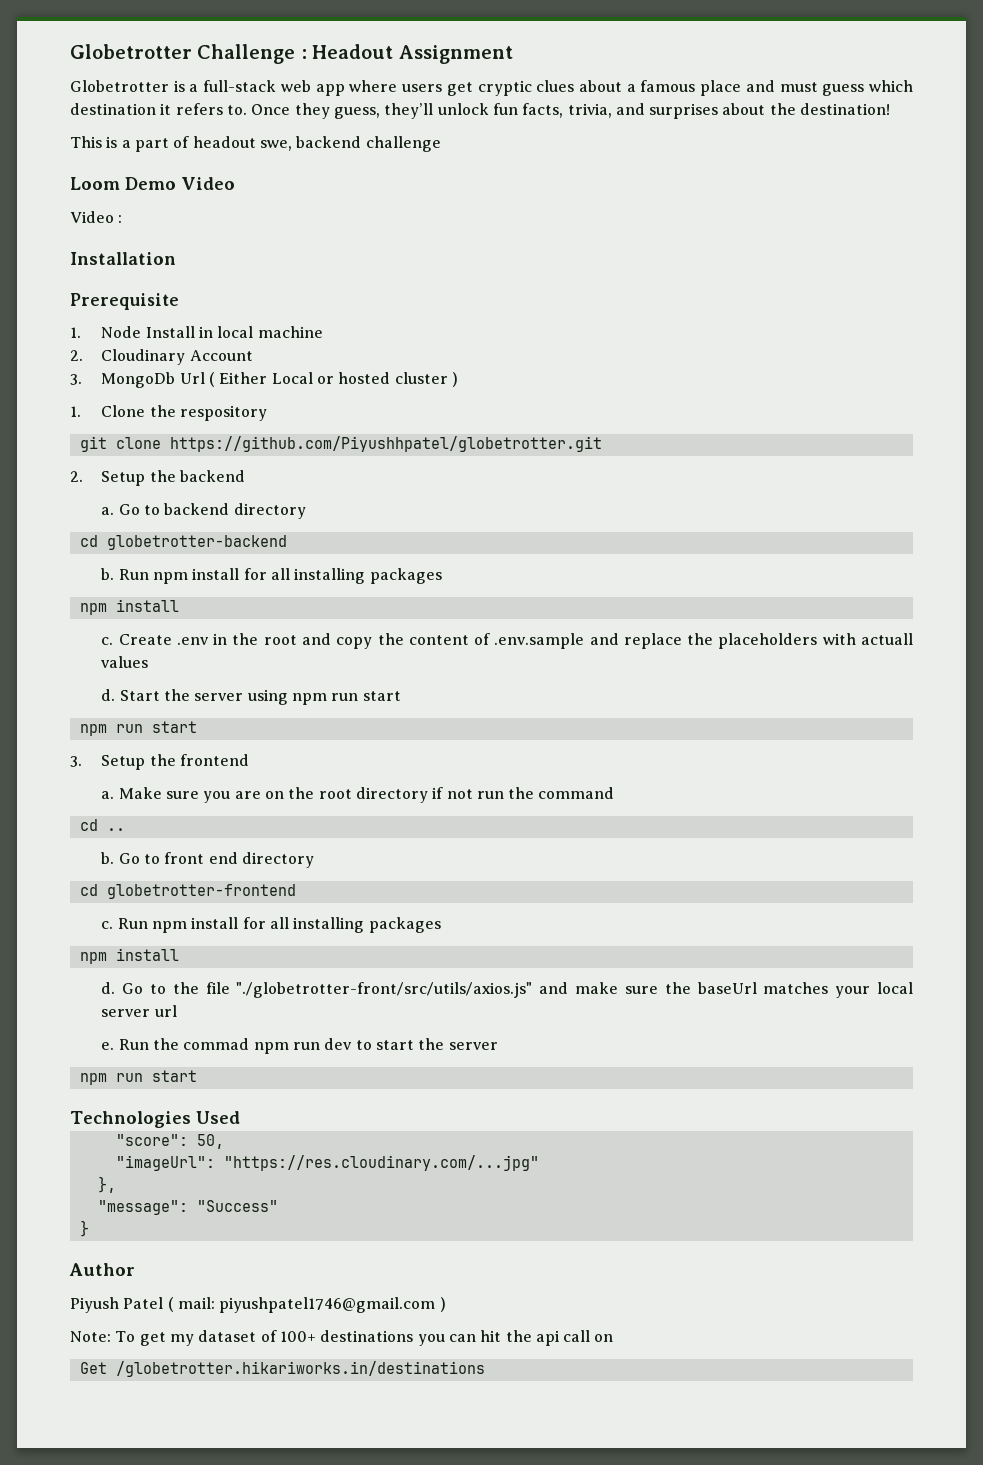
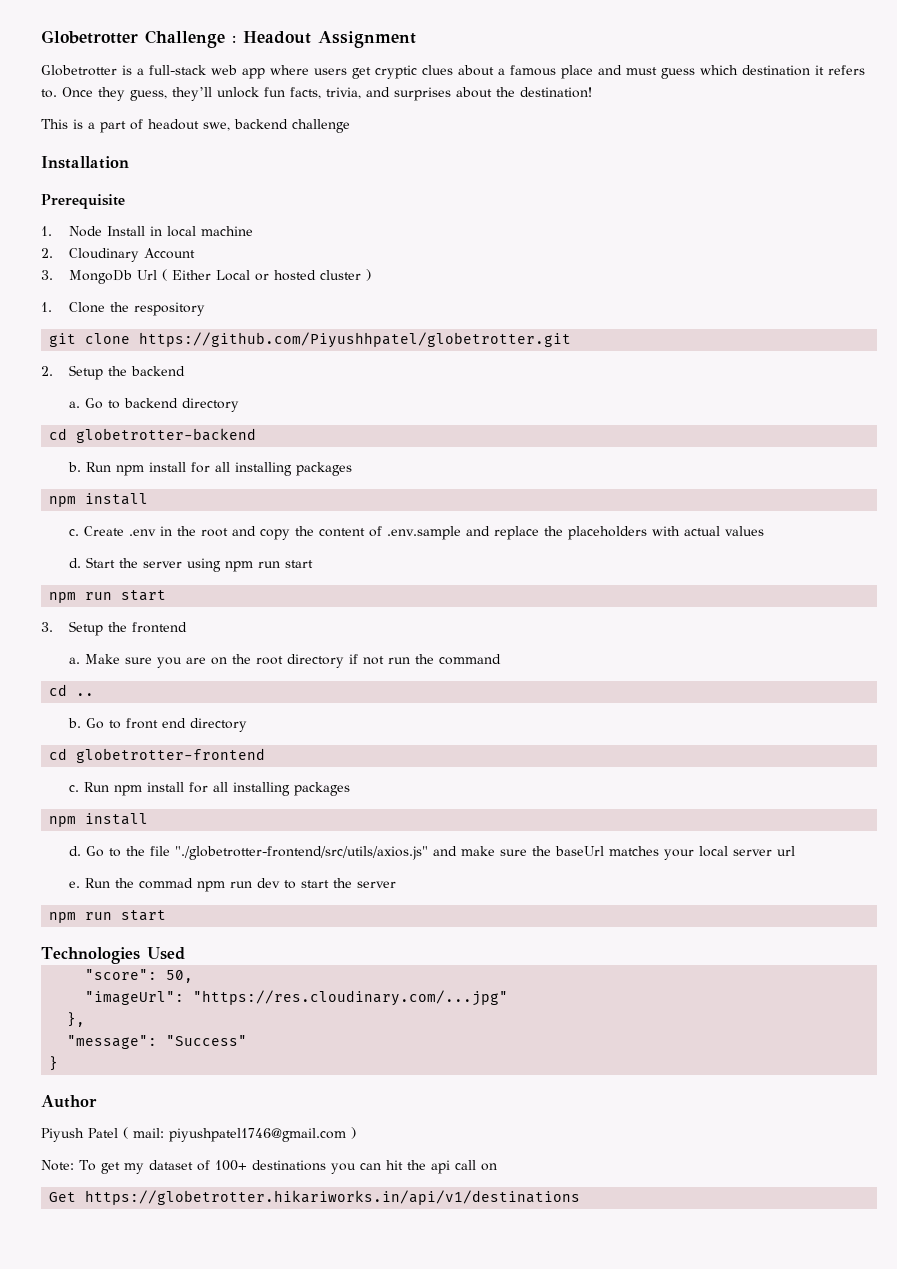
- Loom Demo Video
- Video :
- Create .env in the root and copy the content of .env.sample and replace the placeholders with actuall values
+ Create .env in the root and copy the content of .env.sample and replace the placeholders with actual values
- Go to the file "./globetrotter-front/src/utils/axios.js" and make sure the baseUrl matches your local server url
+ Go to the file "./globetrotter-frontend/src/utils/axios.js" and make sure the baseUrl matches your local server url
- Get /globetrotter.hikariworks.in/destinations
+ Get https://globetrotter.hikariworks.in/api/v1/destinations

